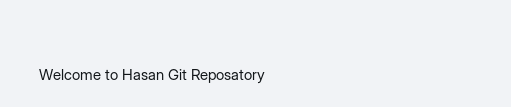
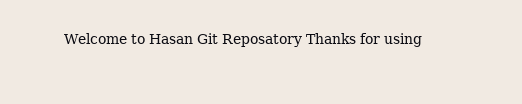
- Welcome to Hasan Git Reposatory
+ Welcome to Hasan Git Reposatory Thanks for using

